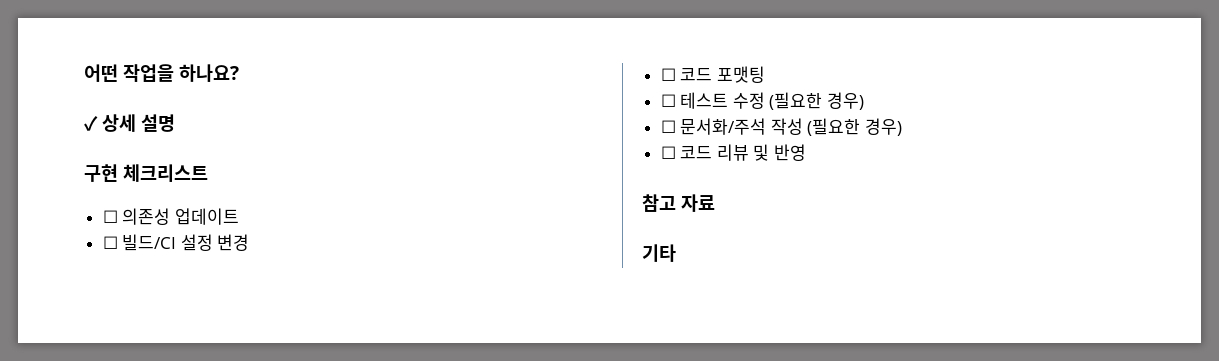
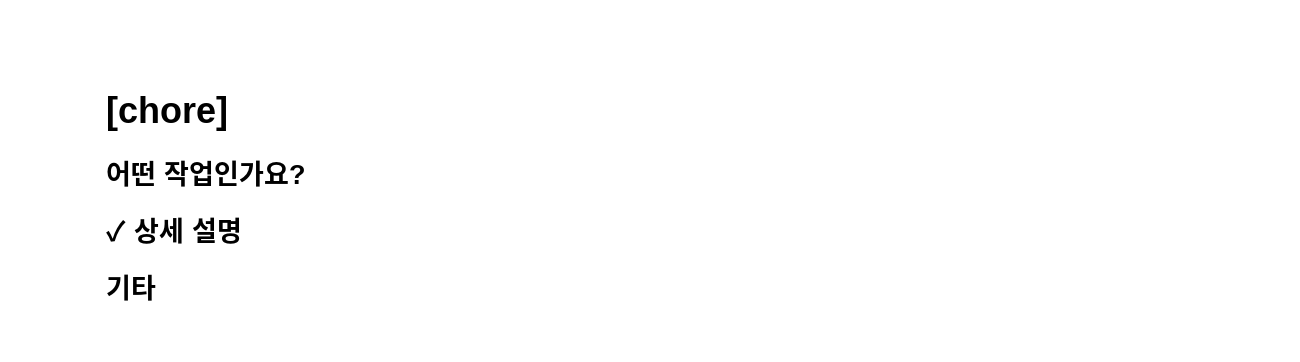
- 어떤 작업을 하나요?
+ [chore]
+ 어떤 작업인가요?
- 구현 체크리스트
- ☐ 의존성 업데이트
- ☐ 빌드/CI 설정 변경
- ☐ 코드 포맷팅
- ☐ 테스트 수정 (필요한 경우)
- ☐ 문서화/주석 작성 (필요한 경우)
- ☐ 코드 리뷰 및 반영
- 참고 자료

